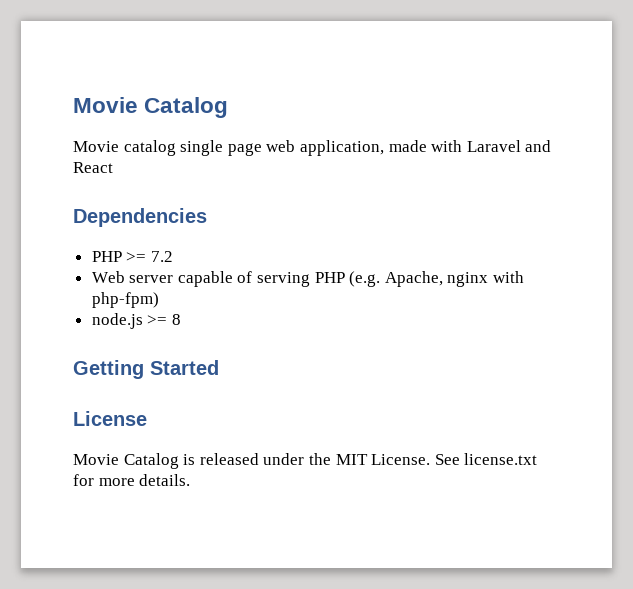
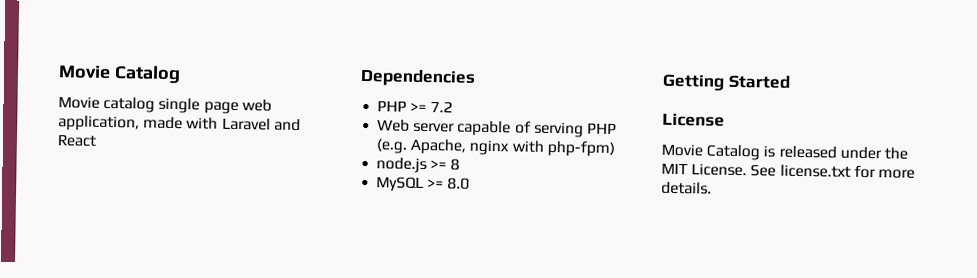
+ MySQL >= 8.0

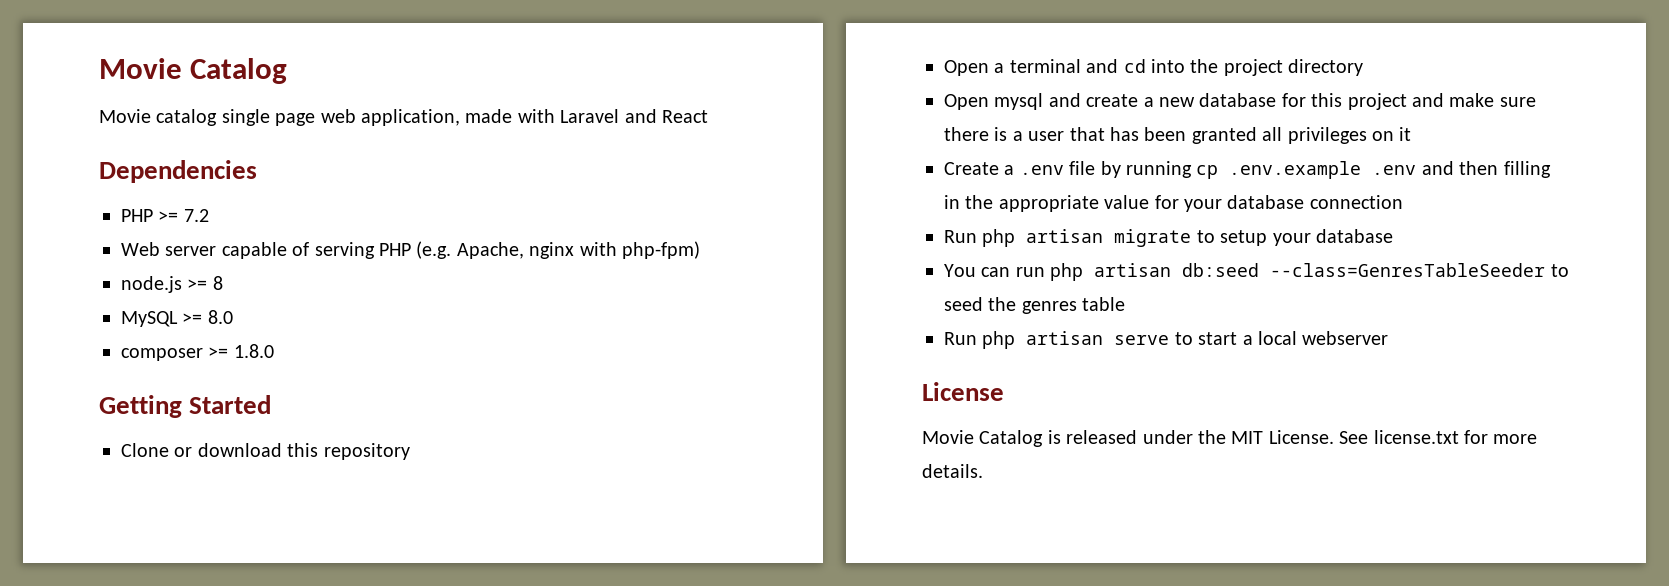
+ composer >= 1.8.0
+ Clone or download this repository
+ Open a terminal and cd into the project directory
+ Open mysql and create a new database for this project and make sure there is a user that has been granted all privileges on it
+ Create a .env file by running cp .env.example .env and then filling in the appropriate value for your database connection
+ Run php artisan migrate to setup your database
+ You can run php artisan db:seed --class=GenresTableSeeder to seed the genres table
+ Run php artisan serve to start a local webserver

